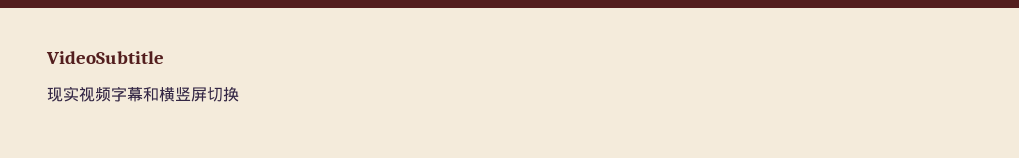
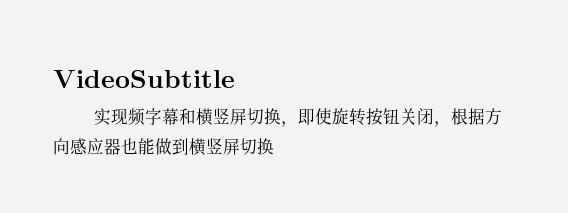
- 现实视频字幕和横竖屏切换
+ 实现频字幕和横竖屏切换，即使旋转按钮关闭，根据方向感应器也能做到横竖屏切换

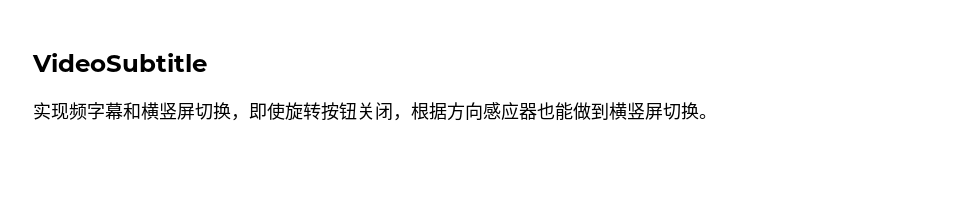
- 实现频字幕和横竖屏切换，即使旋转按钮关闭，根据方向感应器也能做到横竖屏切换
+ 实现频字幕和横竖屏切换，即使旋转按钮关闭，根据方向感应器也能做到横竖屏切换。

